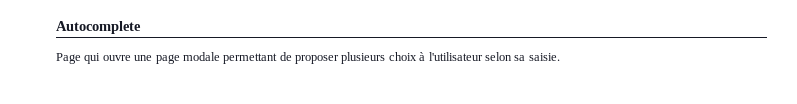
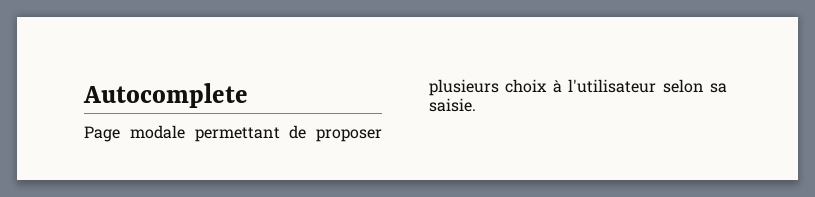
- Page qui ouvre une page modale permettant de proposer plusieurs choix à l'utilisateur selon sa saisie.
+ Page modale permettant de proposer plusieurs choix à l'utilisateur selon sa saisie.

